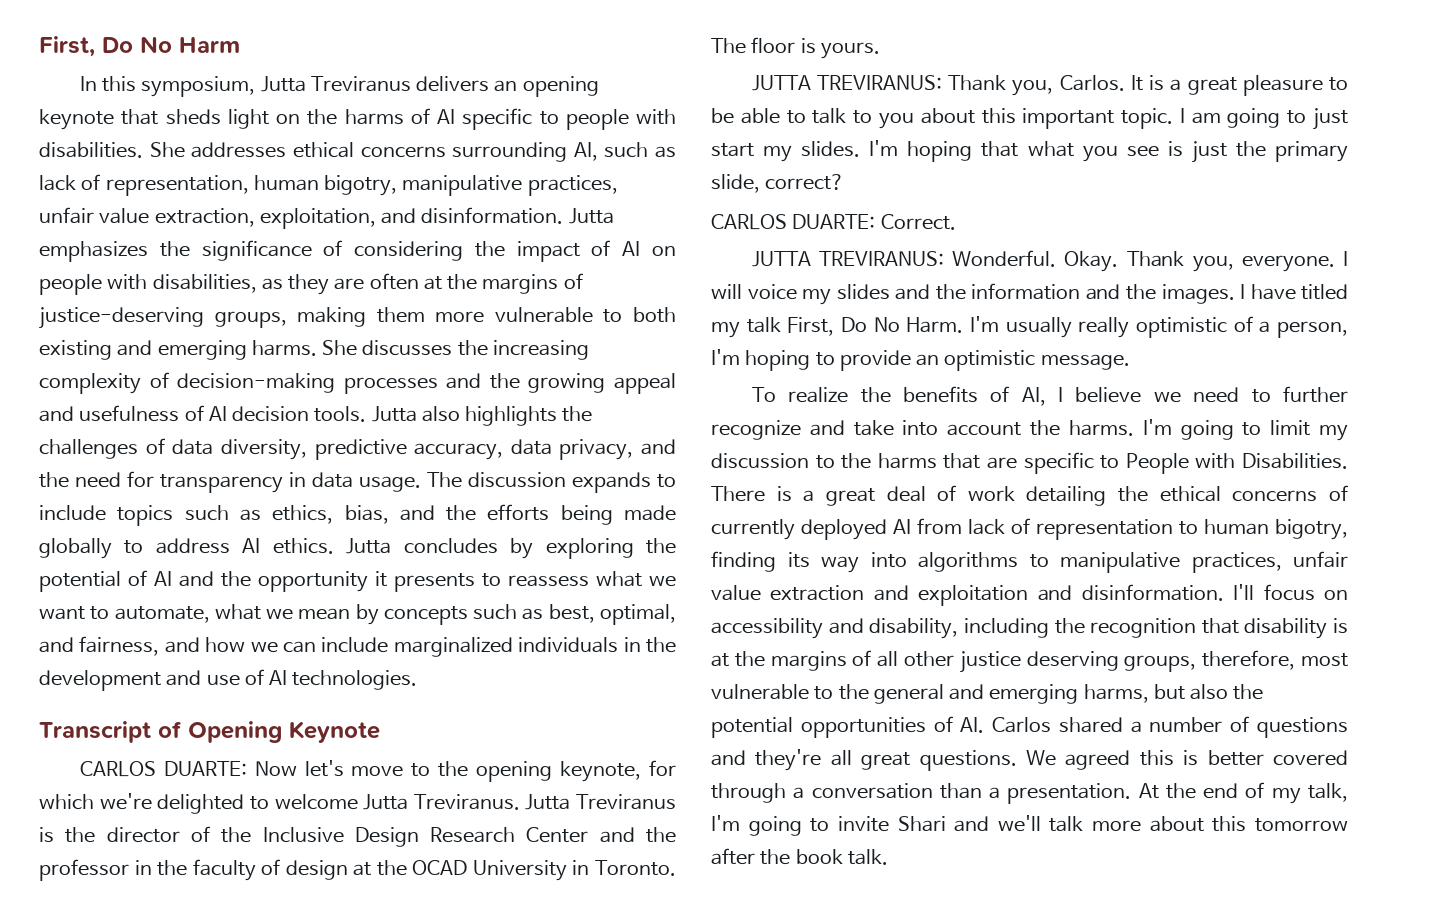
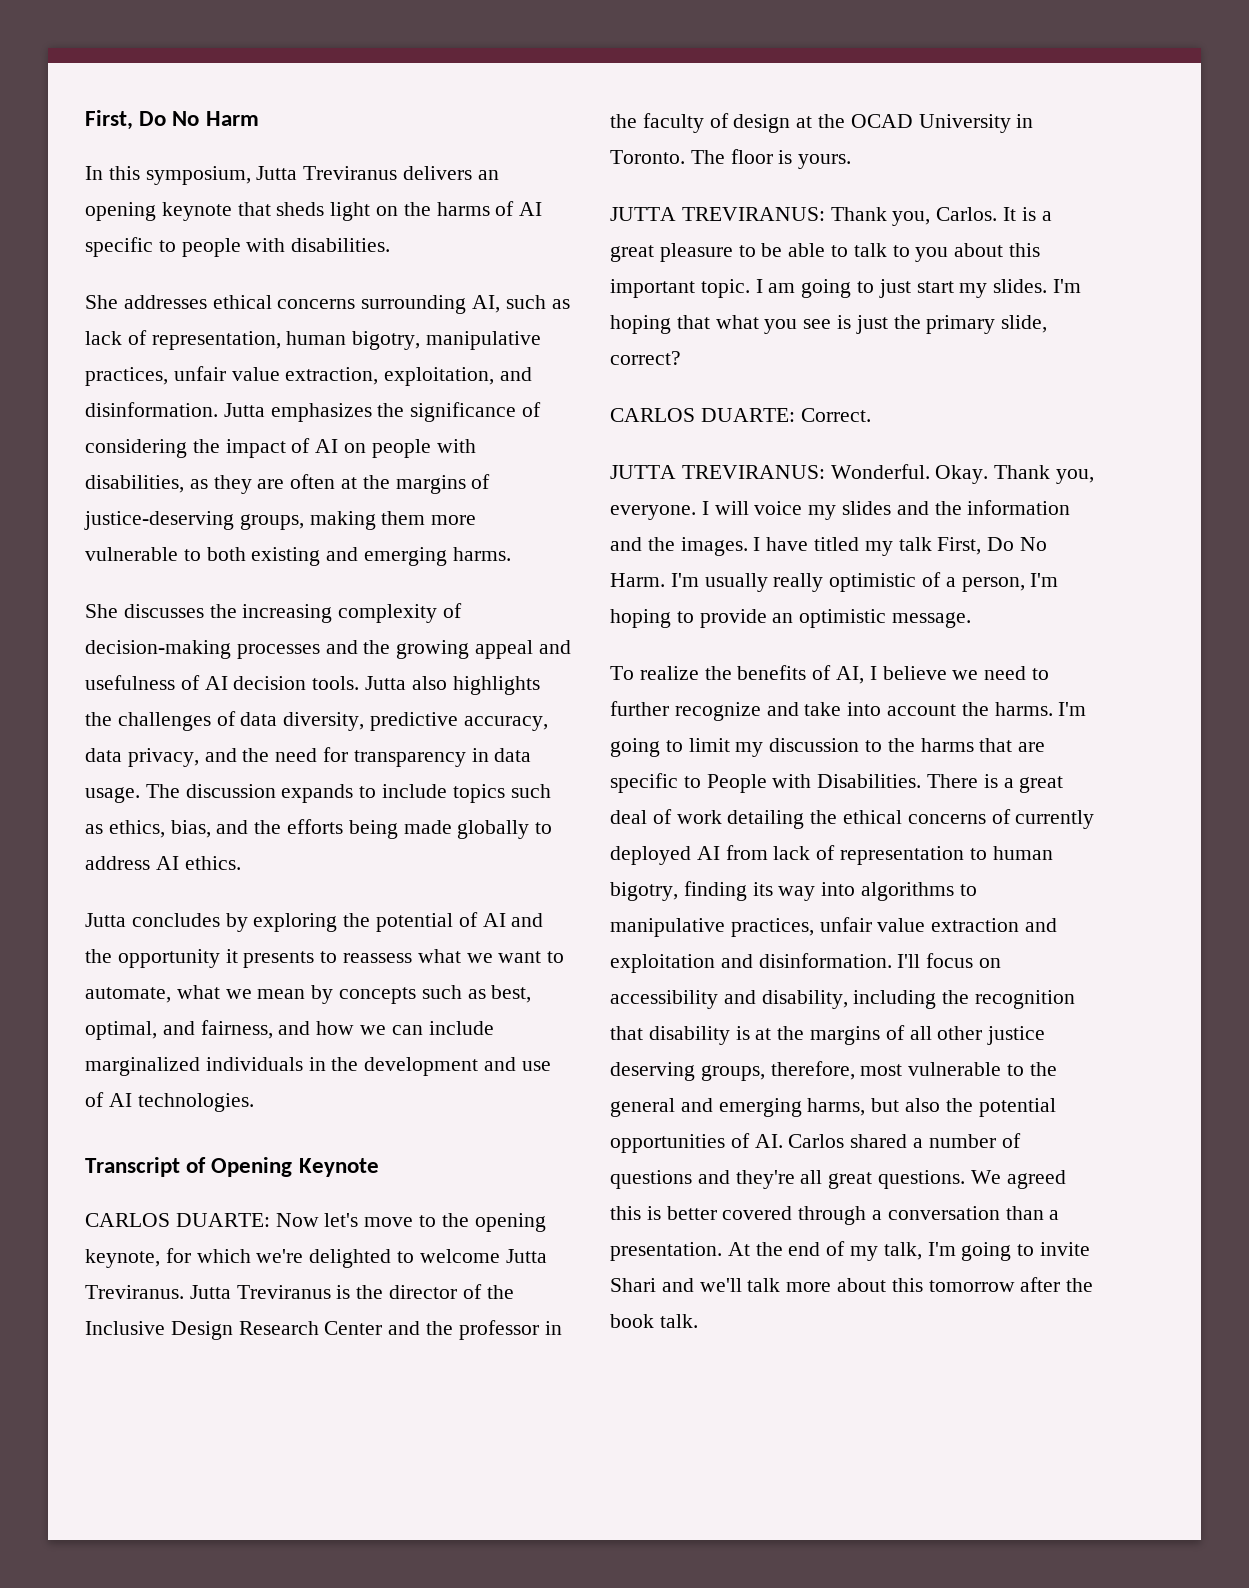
- In this symposium, Jutta Treviranus delivers an opening keynote that sheds light on the harms of AI specific to people with disabilities. She addresses ethical concerns surrounding AI, such as lack of representation, human bigotry, manipulative practices, unfair value extraction, exploitation, and disinformation.
+ In this symposium, Jutta Treviranus delivers an opening keynote that sheds light on the harms of AI specific to people with disabilities.
+ She addresses ethical concerns surrounding AI, such as lack of representation, human bigotry, manipulative practices, unfair value extraction, exploitation, and disinformation.
- Jutta emphasizes the significance of considering the impact of AI on people with disabilities, as they are often at the margins of justice-deserving groups, making them more vulnerable to both existing and emerging harms. She discusses the increasing complexity of decision-making processes and the growing appeal and usefulness of AI decision tools.
+ Jutta emphasizes the significance of considering the impact of AI on people with disabilities, as they are often at the margins of justice-deserving groups, making them more vulnerable to both existing and emerging harms.
+ She discusses the increasing complexity of decision-making processes and the growing appeal and usefulness of AI decision tools.
- The discussion expands to include topics such as ethics, bias, and the efforts being made globally to address AI ethics. Jutta concludes by exploring the potential of AI and the opportunity it presents to reassess what we want to automate, what we mean by concepts such as best, optimal, and fairness, and how we can include marginalized individuals in the development and use of AI technologies.
+ The discussion expands to include topics such as ethics, bias, and the efforts being made globally to address AI ethics.
+ Jutta concludes by exploring the potential of AI and the opportunity it presents to reassess what we want to automate, what we mean by concepts such as best, optimal, and fairness, and how we can include marginalized individuals in the development and use of AI technologies.

